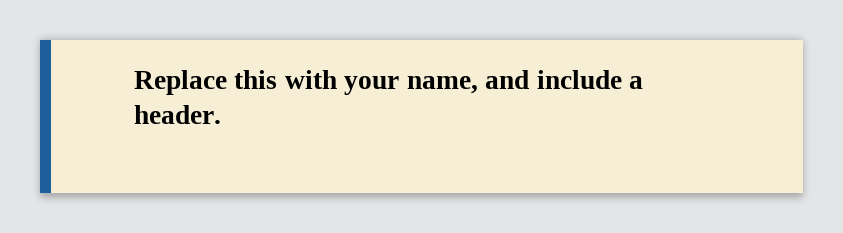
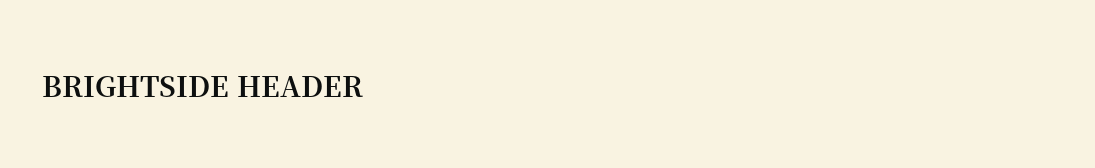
- Replace this with your name, and include a header.
+ BRIGHTSIDE HEADER

